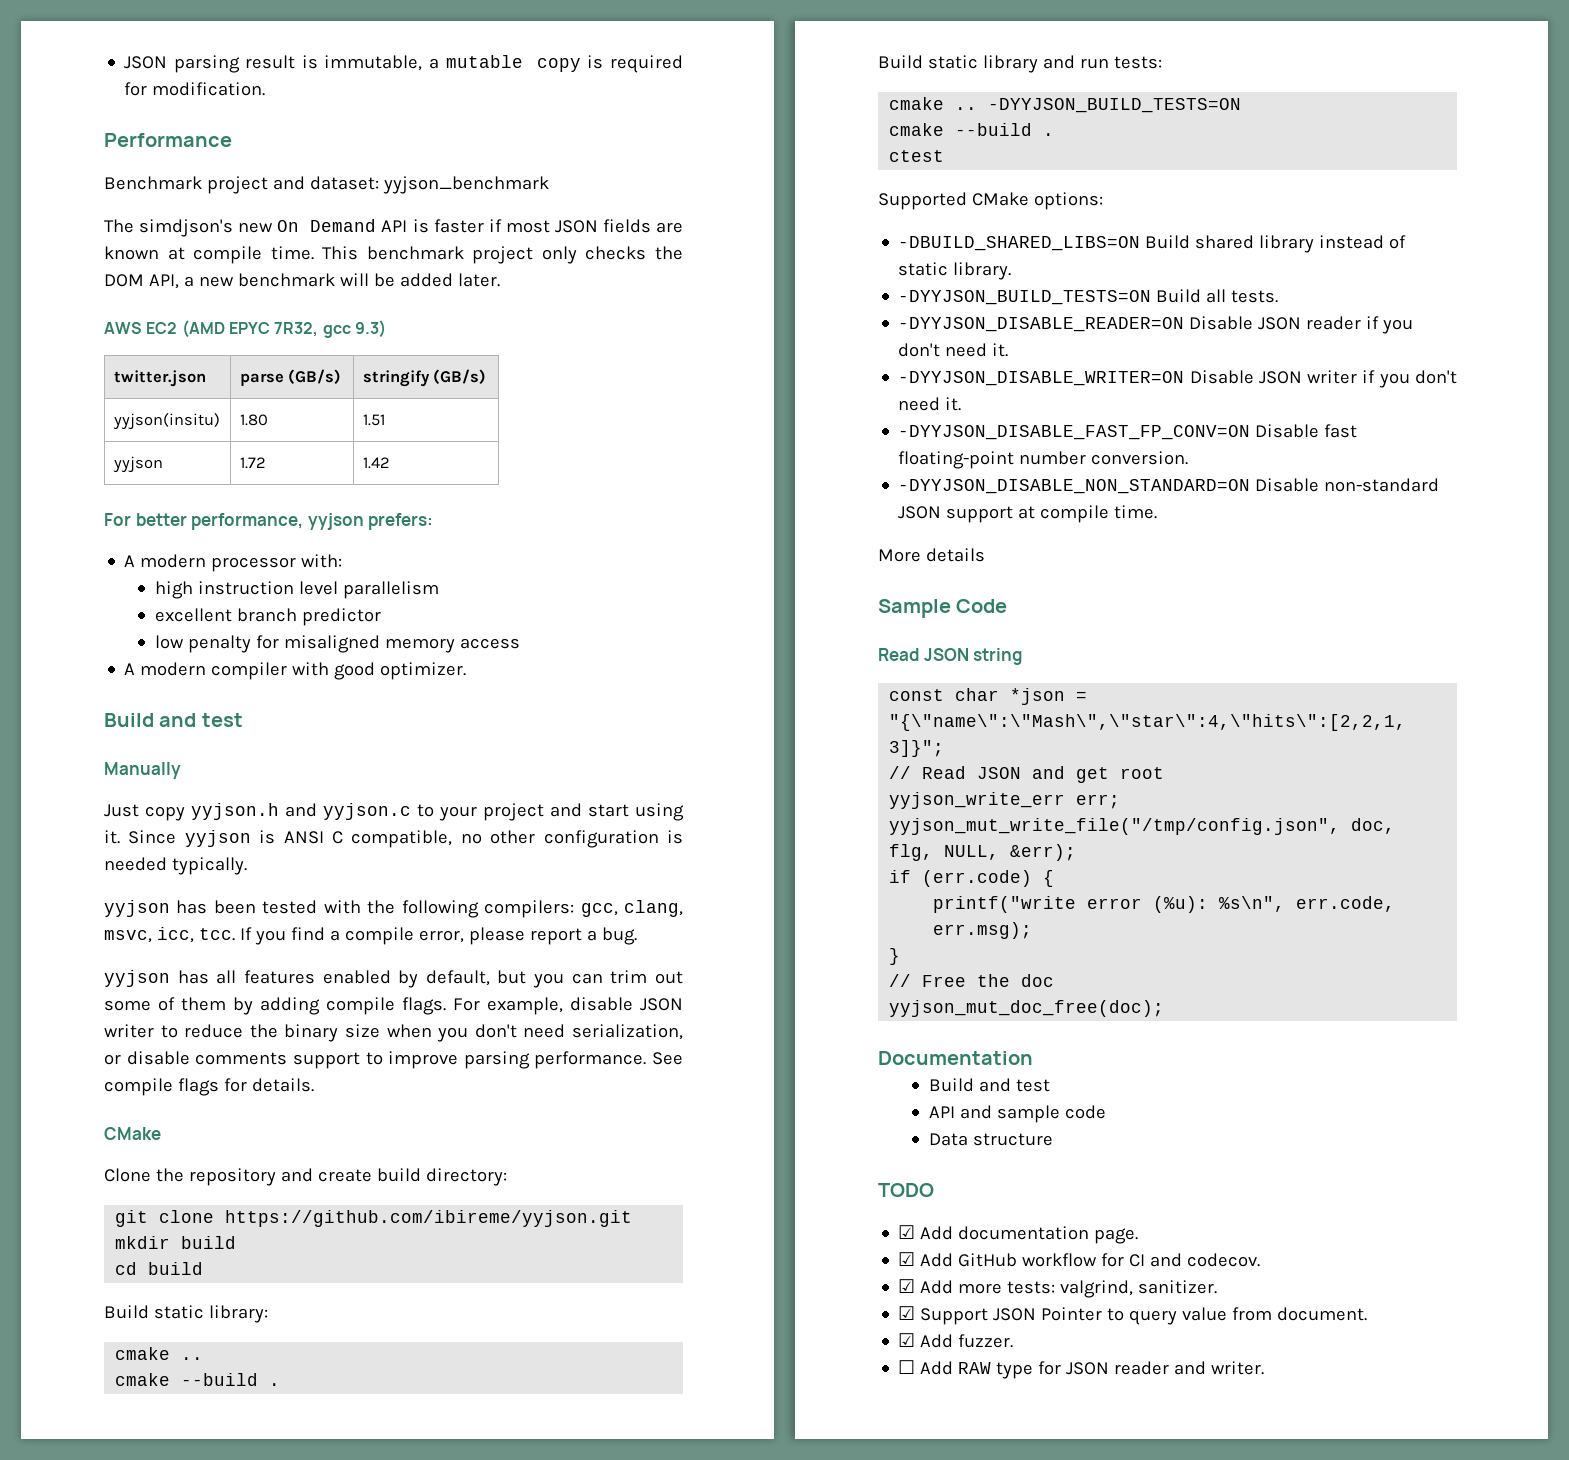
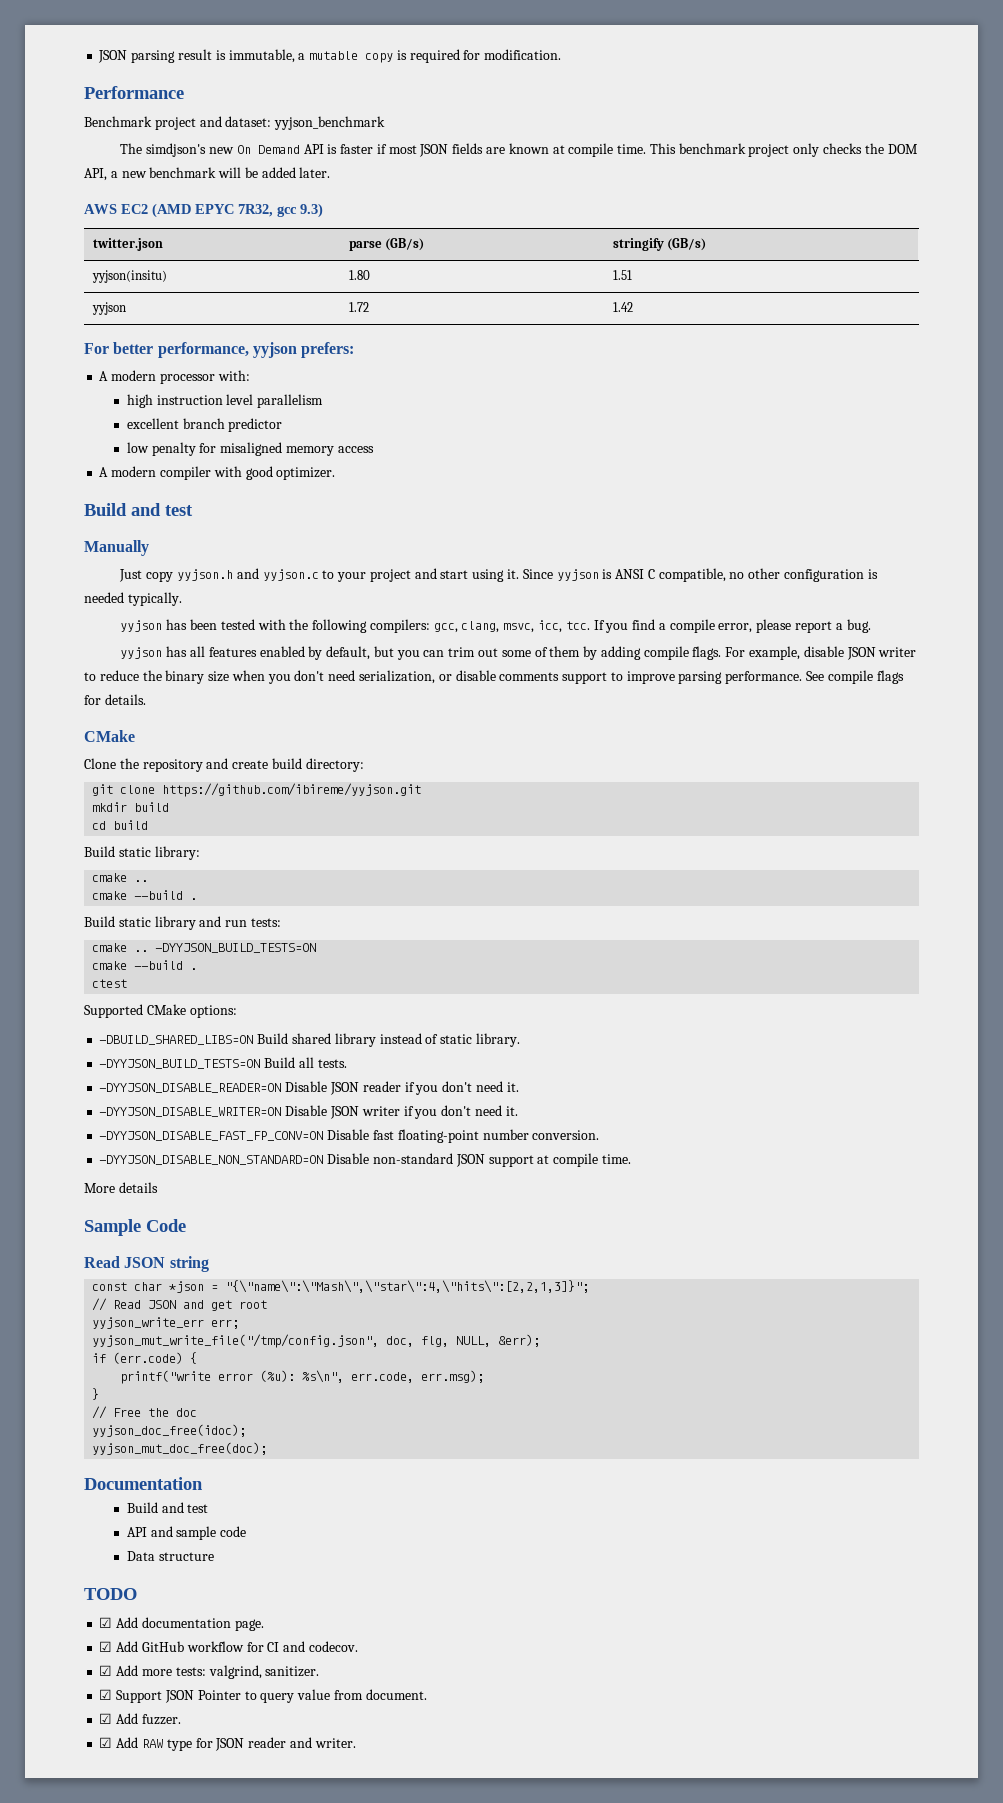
+ yyjson_doc_free(idoc);
- ☐ Add RAW type for JSON reader and writer.
+ ☑ Add RAW type for JSON reader and writer.

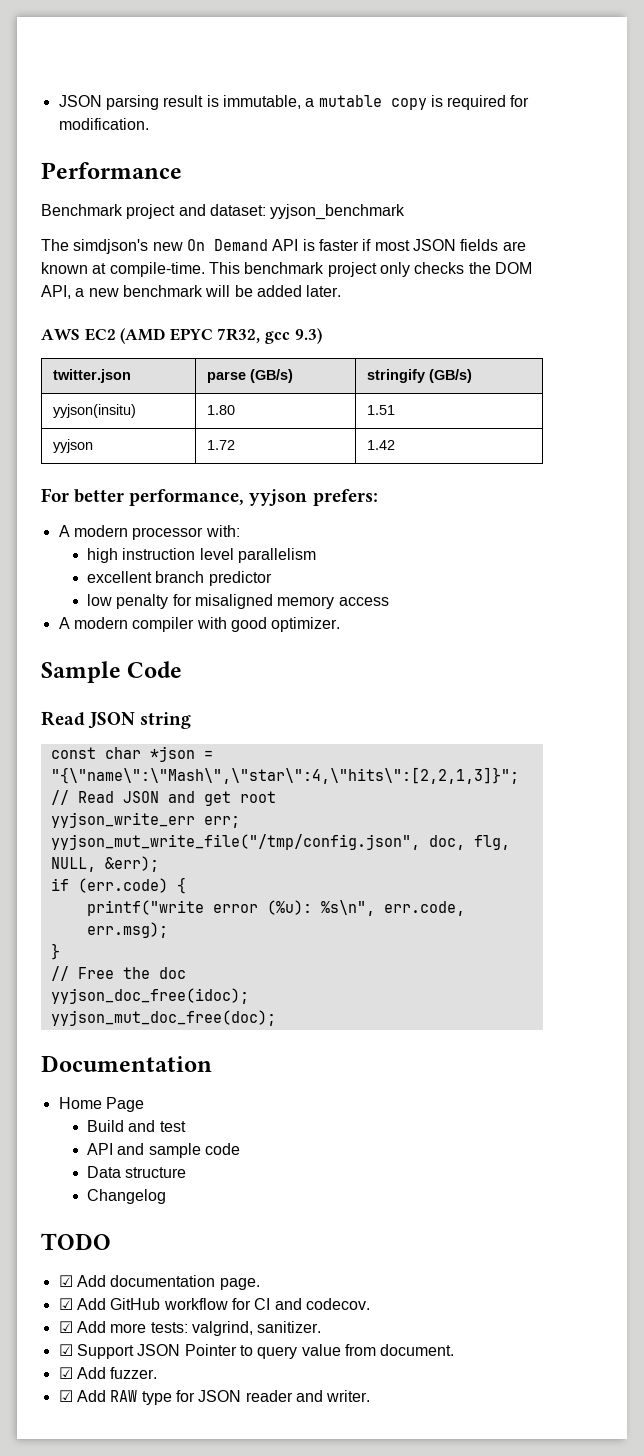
- The simdjson's new On Demand API is faster if most JSON fields are known at compile time.
+ The simdjson's new On Demand API is faster if most JSON fields are known at compile-time.
  A modern compiler with good optimizer.
- Build and test
- Manually
- Just copy yyjson.h and yyjson.c to your project and start using it. Since yyjson is ANSI C compatible, no other configuration is needed typically.
- yyjson has been tested with the following compilers: gcc, clang, msvc, icc, tcc. If you find a compile error, please report a bug.
- yyjson has all features enabled by default, but you can trim out some of them by adding compile flags. For example, disable JSON writer to reduce the binary size when you don't need serialization, or disable comments support to improve parsing performance. See compile flags for details.
- CMake
- Clone the repository and create build directory:
- git clone https://github.com/ibireme/yyjson.git
- mkdir build
- cd build
- Build static library:
- cmake ..
- cmake --build .
- Build static library and run tests:
- cmake .. -DYYJSON_BUILD_TESTS=ON
- cmake --build .
- ctest
- Supported CMake options:
- -DBUILD_SHARED_LIBS=ON Build shared library instead of static library.
- -DYYJSON_BUILD_TESTS=ON Build all tests.
- -DYYJSON_DISABLE_READER=ON Disable JSON reader if you don't need it.
- -DYYJSON_DISABLE_WRITER=ON Disable JSON writer if you don't need it.
- -DYYJSON_DISABLE_FAST_FP_CONV=ON Disable fast floating-point number conversion.
- -DYYJSON_DISABLE_NON_STANDARD=ON Disable non-standard JSON support at compile time.
- More details
+ Home Page
+ Changelog

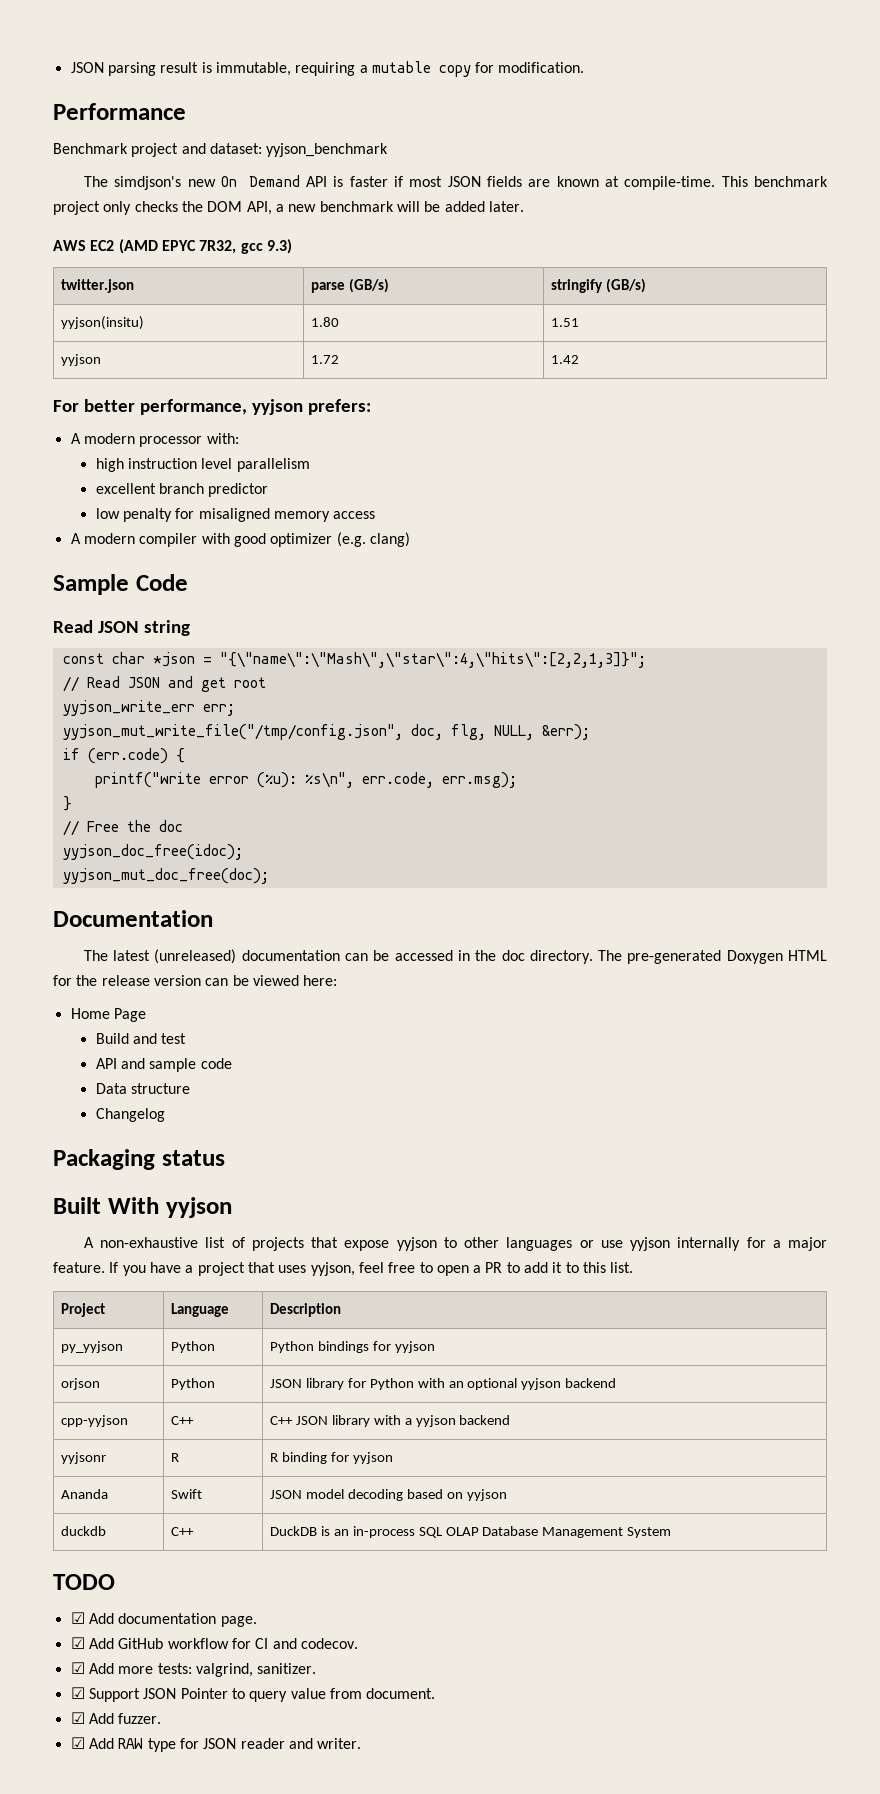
- JSON parsing result is immutable, a mutable copy is required for modification.
+ JSON parsing result is immutable, requiring a mutable copy for modification.
- A modern compiler with good optimizer.
+ A modern compiler with good optimizer (e.g. clang)
+ The latest (unreleased) documentation can be accessed in the doc directory. The pre-generated Doxygen HTML for the release version can be viewed here:
+ Packaging status
+ Built With yyjson
+ A non-exhaustive list of projects that expose yyjson to other languages or use yyjson internally for a major feature. If you have a project that uses yyjson, feel free to open a PR to add it to this list.
+ Project | Language | Description
+ py_yyjson | Python | Python bindings for yyjson
+ orjson | Python | JSON library for Python with an optional yyjson backend
+ cpp-yyjson | C++ | C++ JSON library with a yyjson backend
+ yyjsonr | R | R binding for yyjson
+ Ananda | Swift | JSON model decoding based on yyjson
+ duckdb | C++ | DuckDB is an in-process SQL OLAP Database Management System

